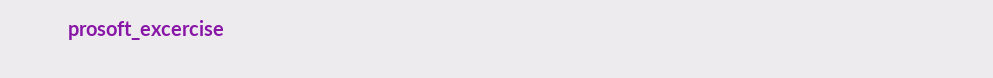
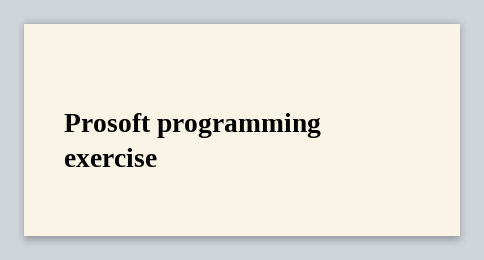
- prosoft_excercise
+ Prosoft programming exercise

